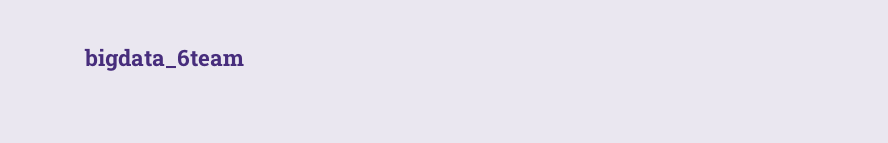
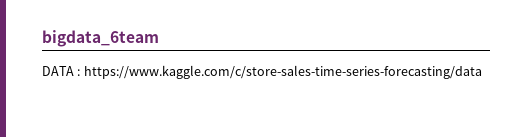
+ DATA : https://www.kaggle.com/c/store-sales-time-series-forecasting/data

